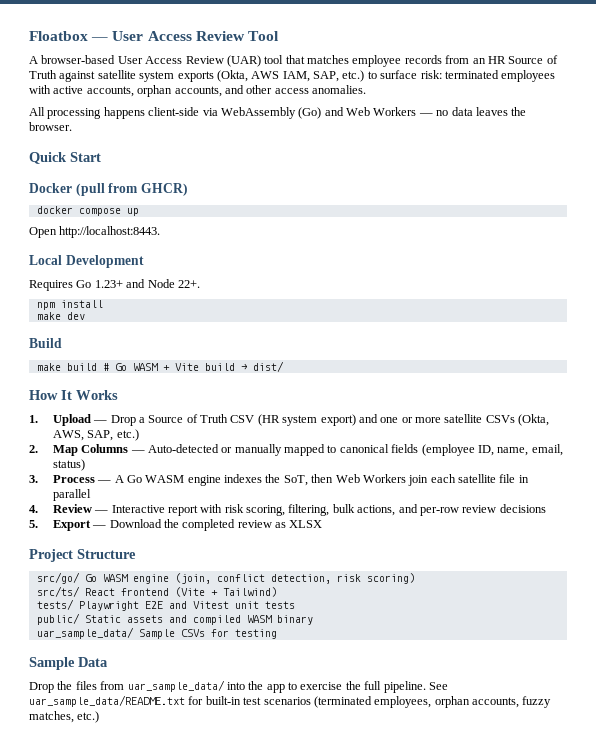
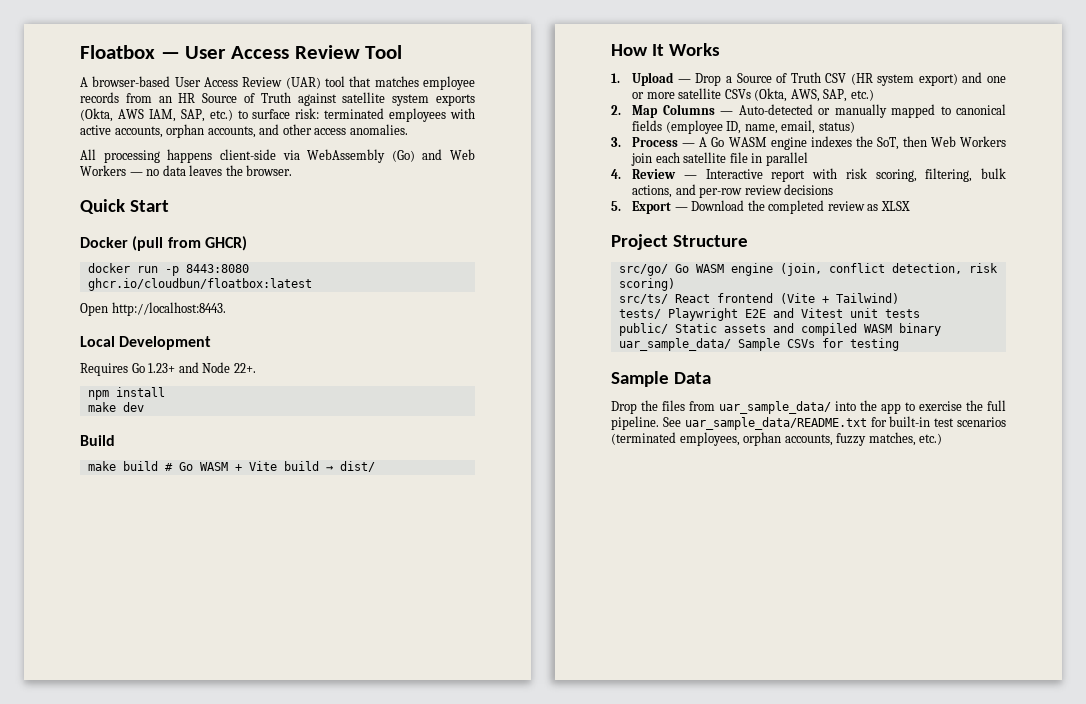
- docker compose up
+ docker run -p 8443:8080 ghcr.io/cloudbun/floatbox:latest

